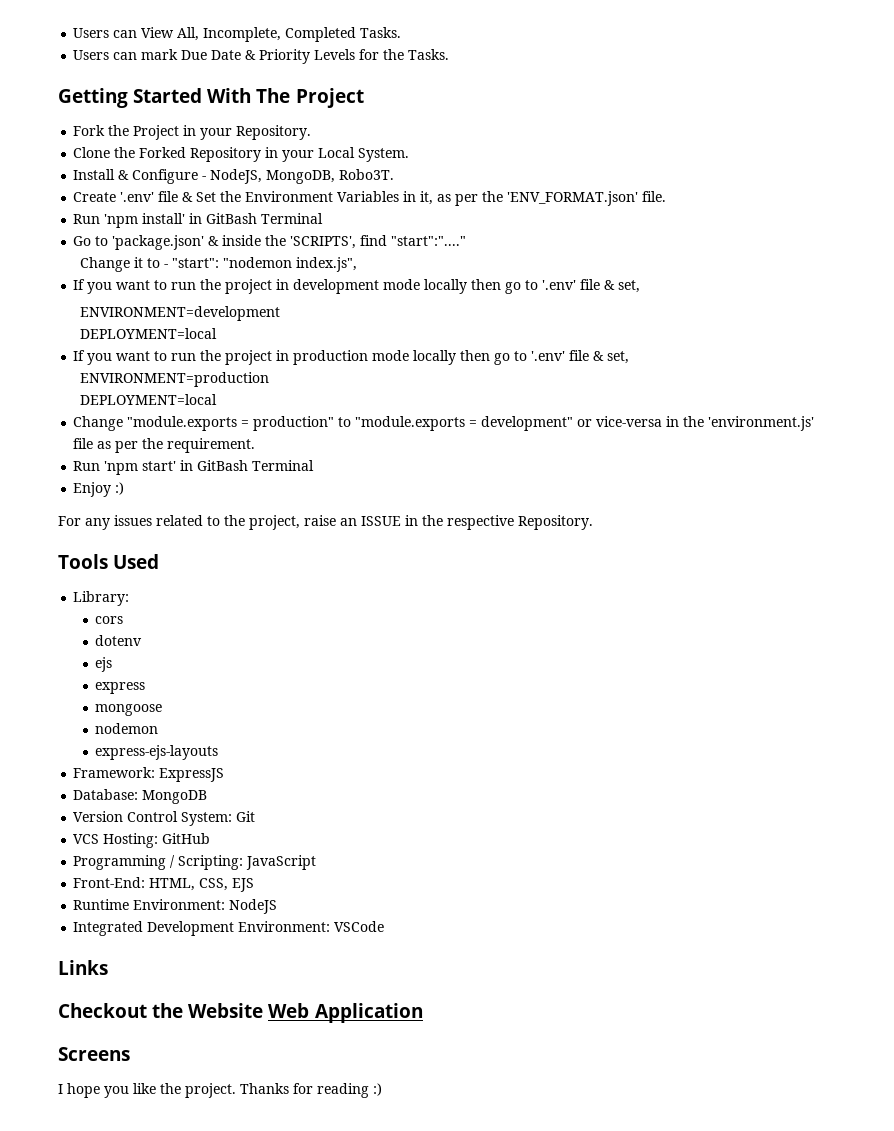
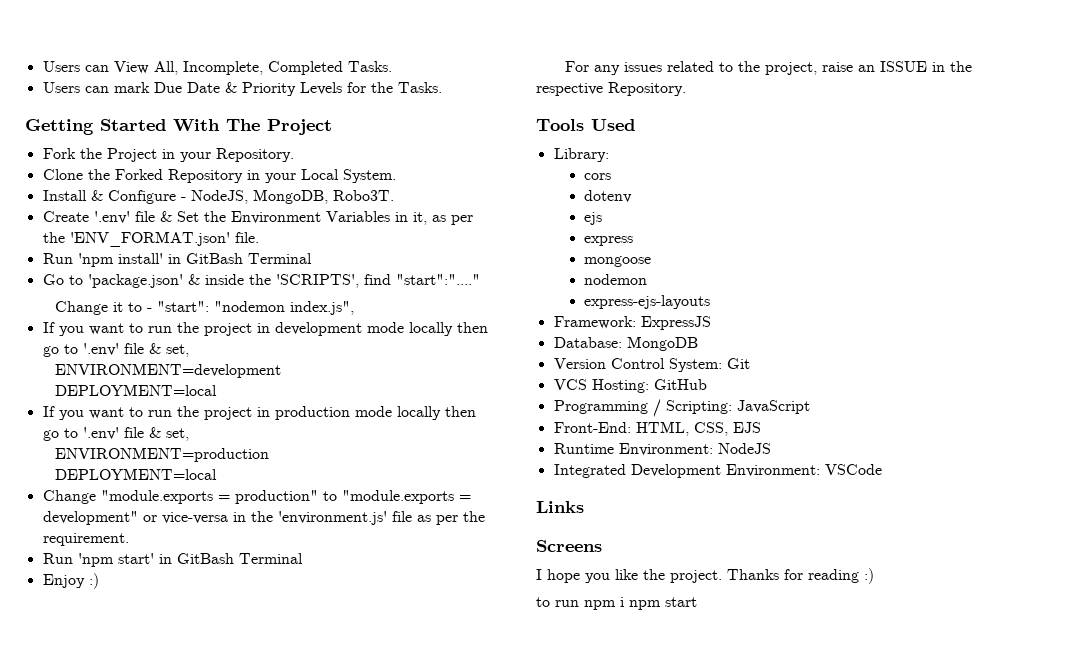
- Checkout the Website Web Application
+ to run npm i npm start

